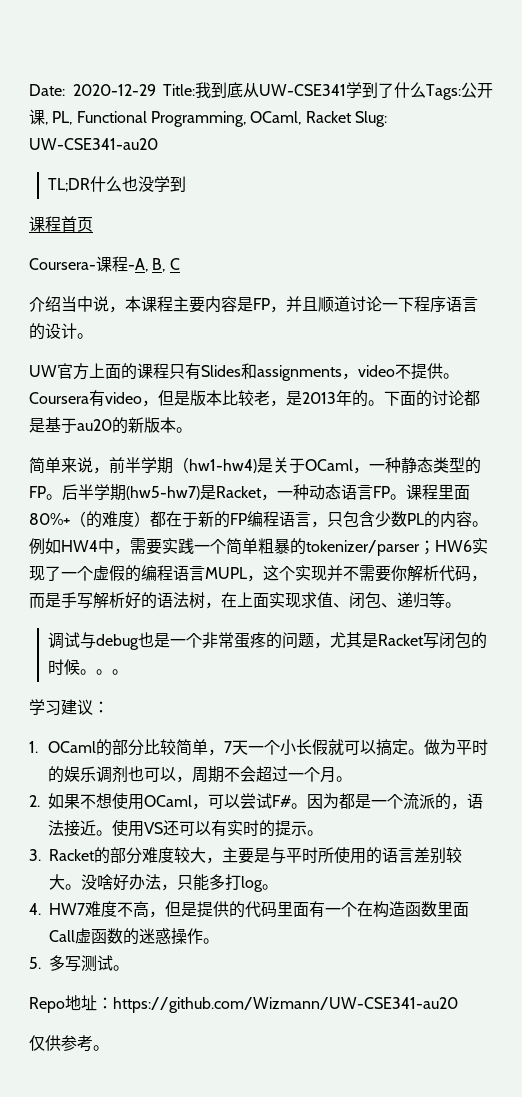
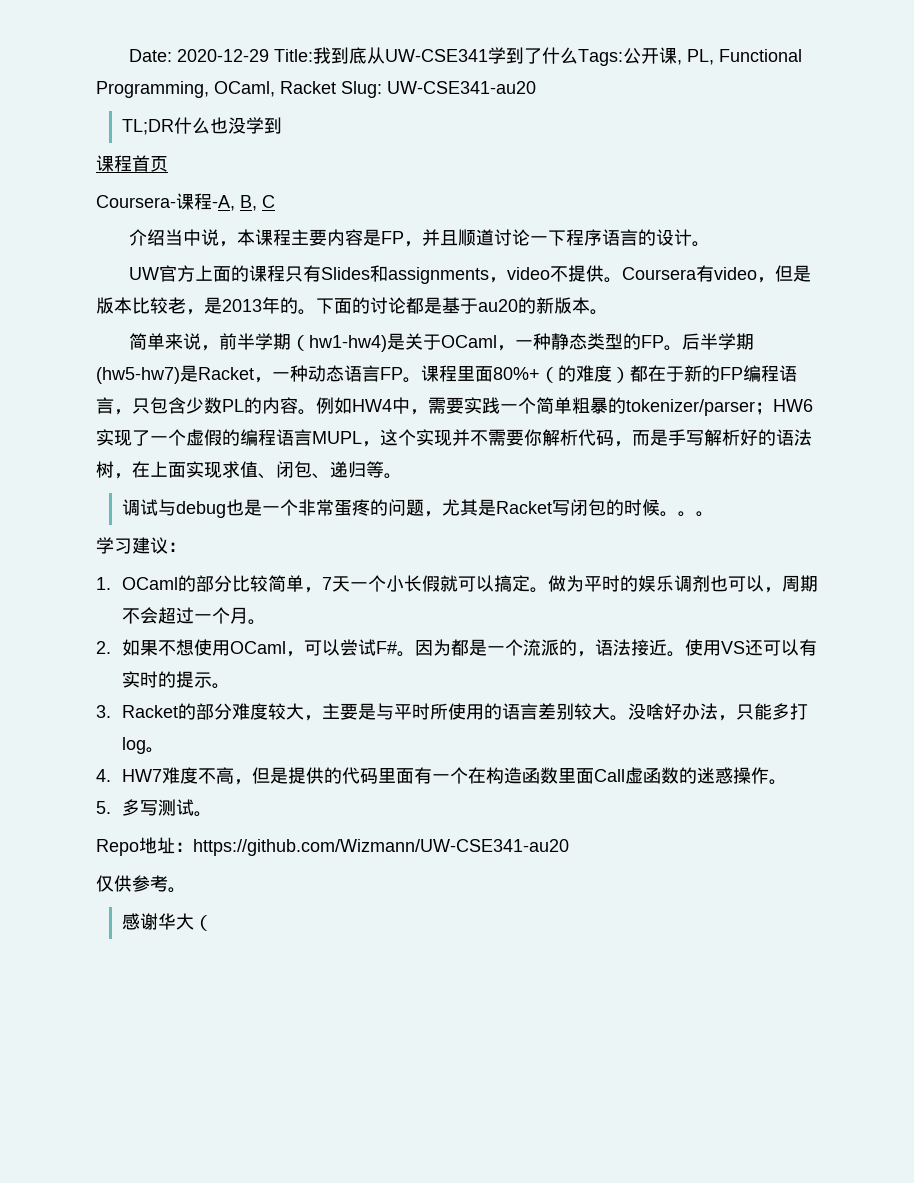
+ 感谢华大（

